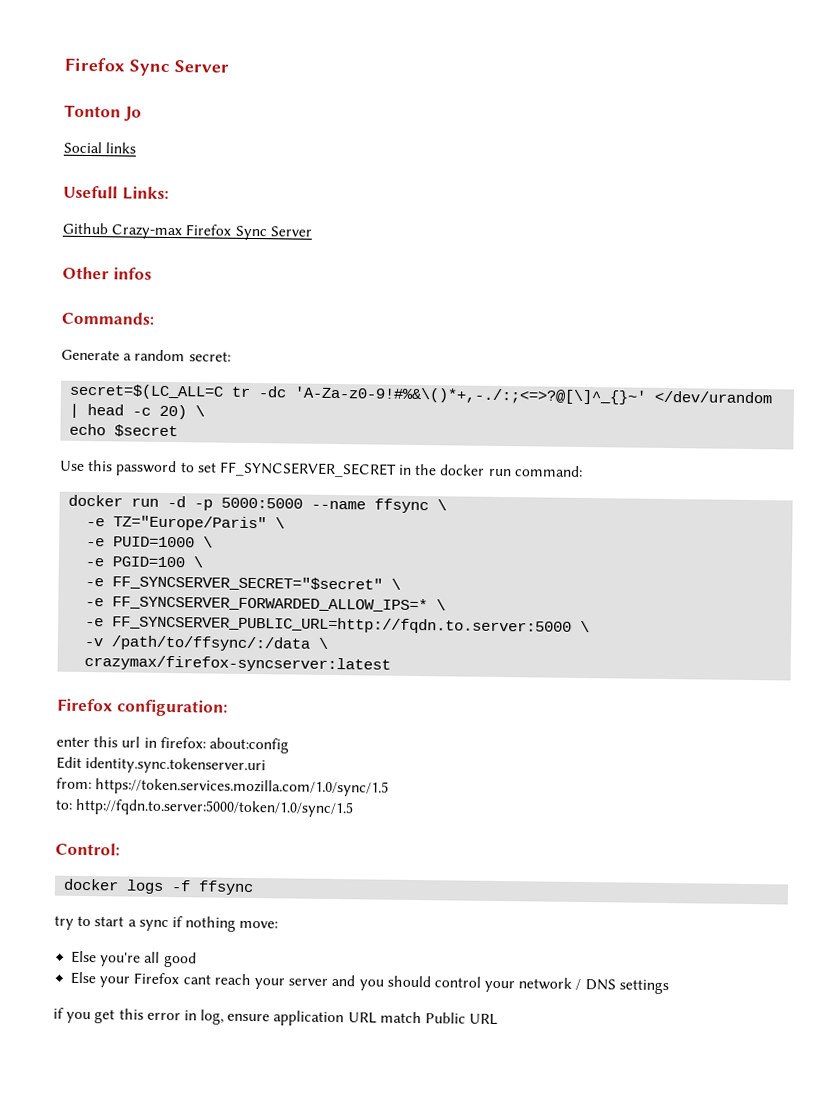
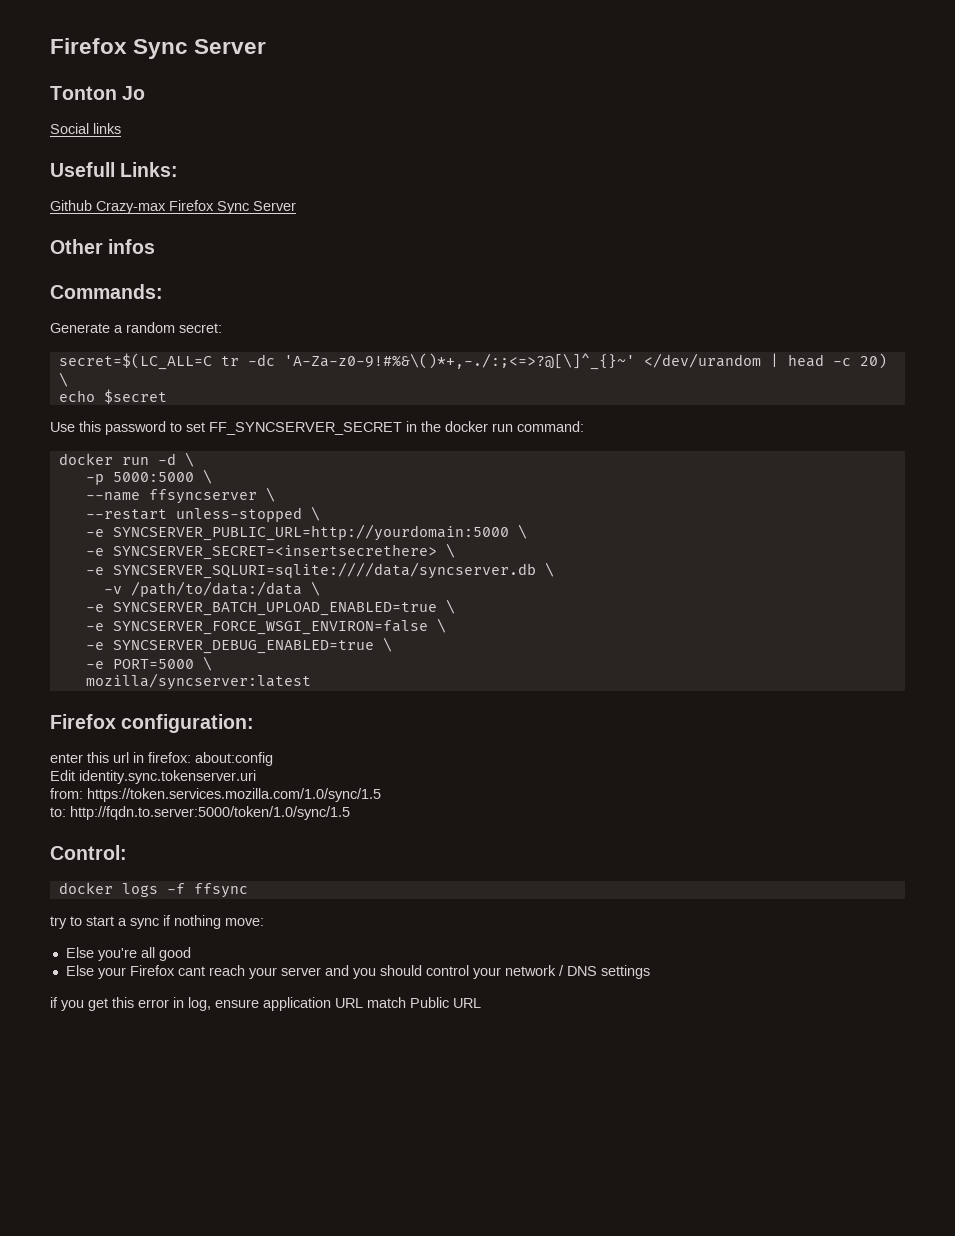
- docker run -d -p 5000:5000 --name ffsync \
- -e TZ="Europe/Paris" \
- -e PUID=1000 \
- -e PGID=100 \
- -e FF_SYNCSERVER_SECRET="$secret" \
- -e FF_SYNCSERVER_FORWARDED_ALLOW_IPS=* \
- -e FF_SYNCSERVER_PUBLIC_URL=http://fqdn.to.server:5000 \
- -v /path/to/ffsync/:/data \
- crazymax/firefox-syncserver:latest
+ docker run -d \
+ -p 5000:5000 \
+ --name ffsyncserver \
+ --restart unless-stopped \
+ -e SYNCSERVER_PUBLIC_URL=http://yourdomain:5000 \
+ -e SYNCSERVER_SECRET=<insertsecrethere> \
+ -e SYNCSERVER_SQLURI=sqlite:////data/syncserver.db \
+ -v /path/to/data:/data \
+ -e SYNCSERVER_BATCH_UPLOAD_ENABLED=true \
+ -e SYNCSERVER_FORCE_WSGI_ENVIRON=false \
+ -e SYNCSERVER_DEBUG_ENABLED=true \
+ -e PORT=5000 \
+ mozilla/syncserver:latest

